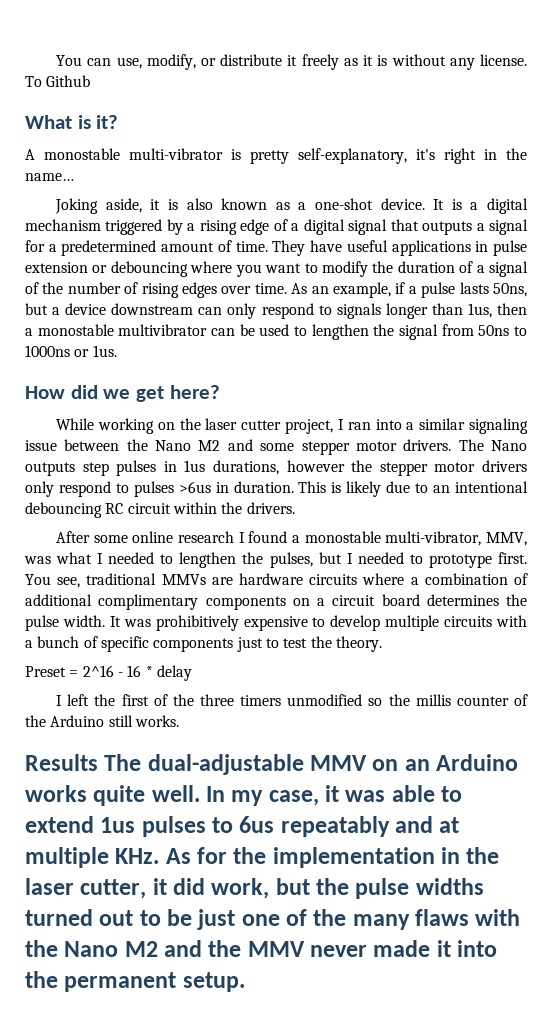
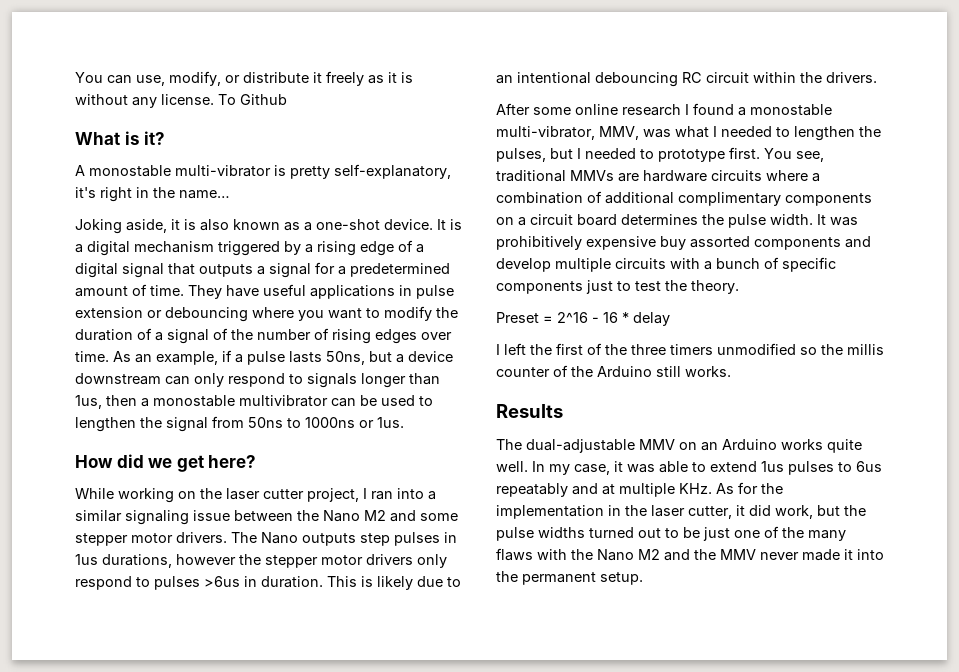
- It was prohibitively expensive to develop multiple circuits with a bunch of specific components just to test the theory.
+ It was prohibitively expensive buy assorted components and develop multiple circuits with a bunch of specific components just to test the theory.
- Results The dual-adjustable MMV on an Arduino works quite well.
+ Results
+ The dual-adjustable MMV on an Arduino works quite well.

